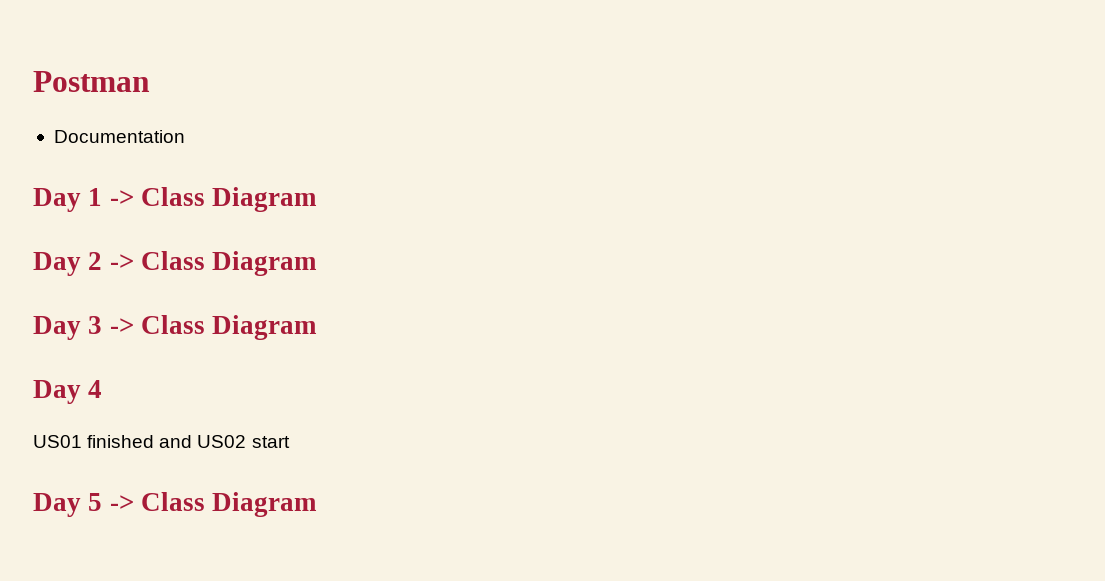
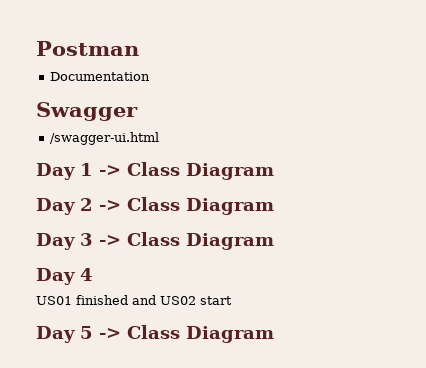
+ Swagger
+ /swagger-ui.html

